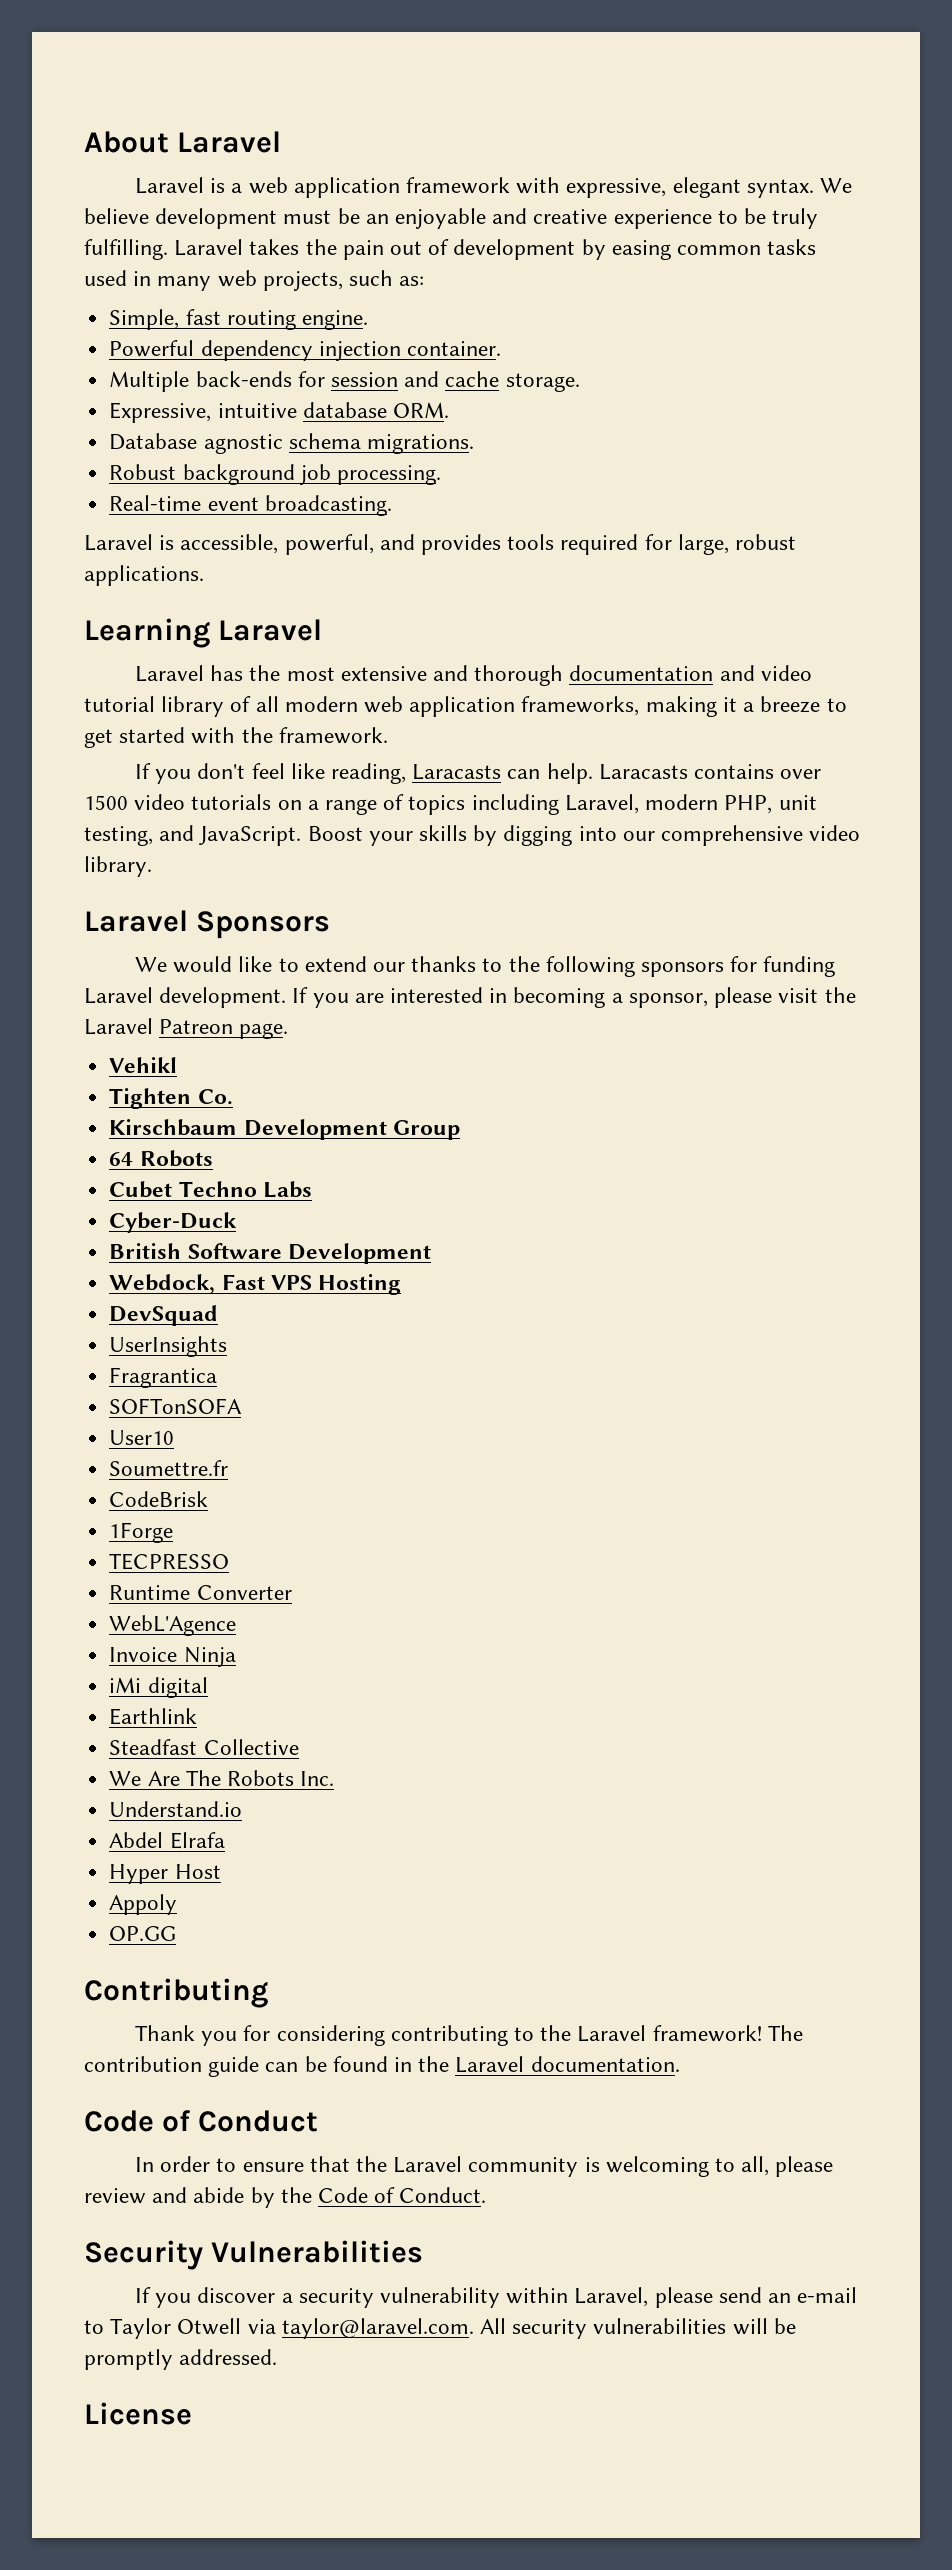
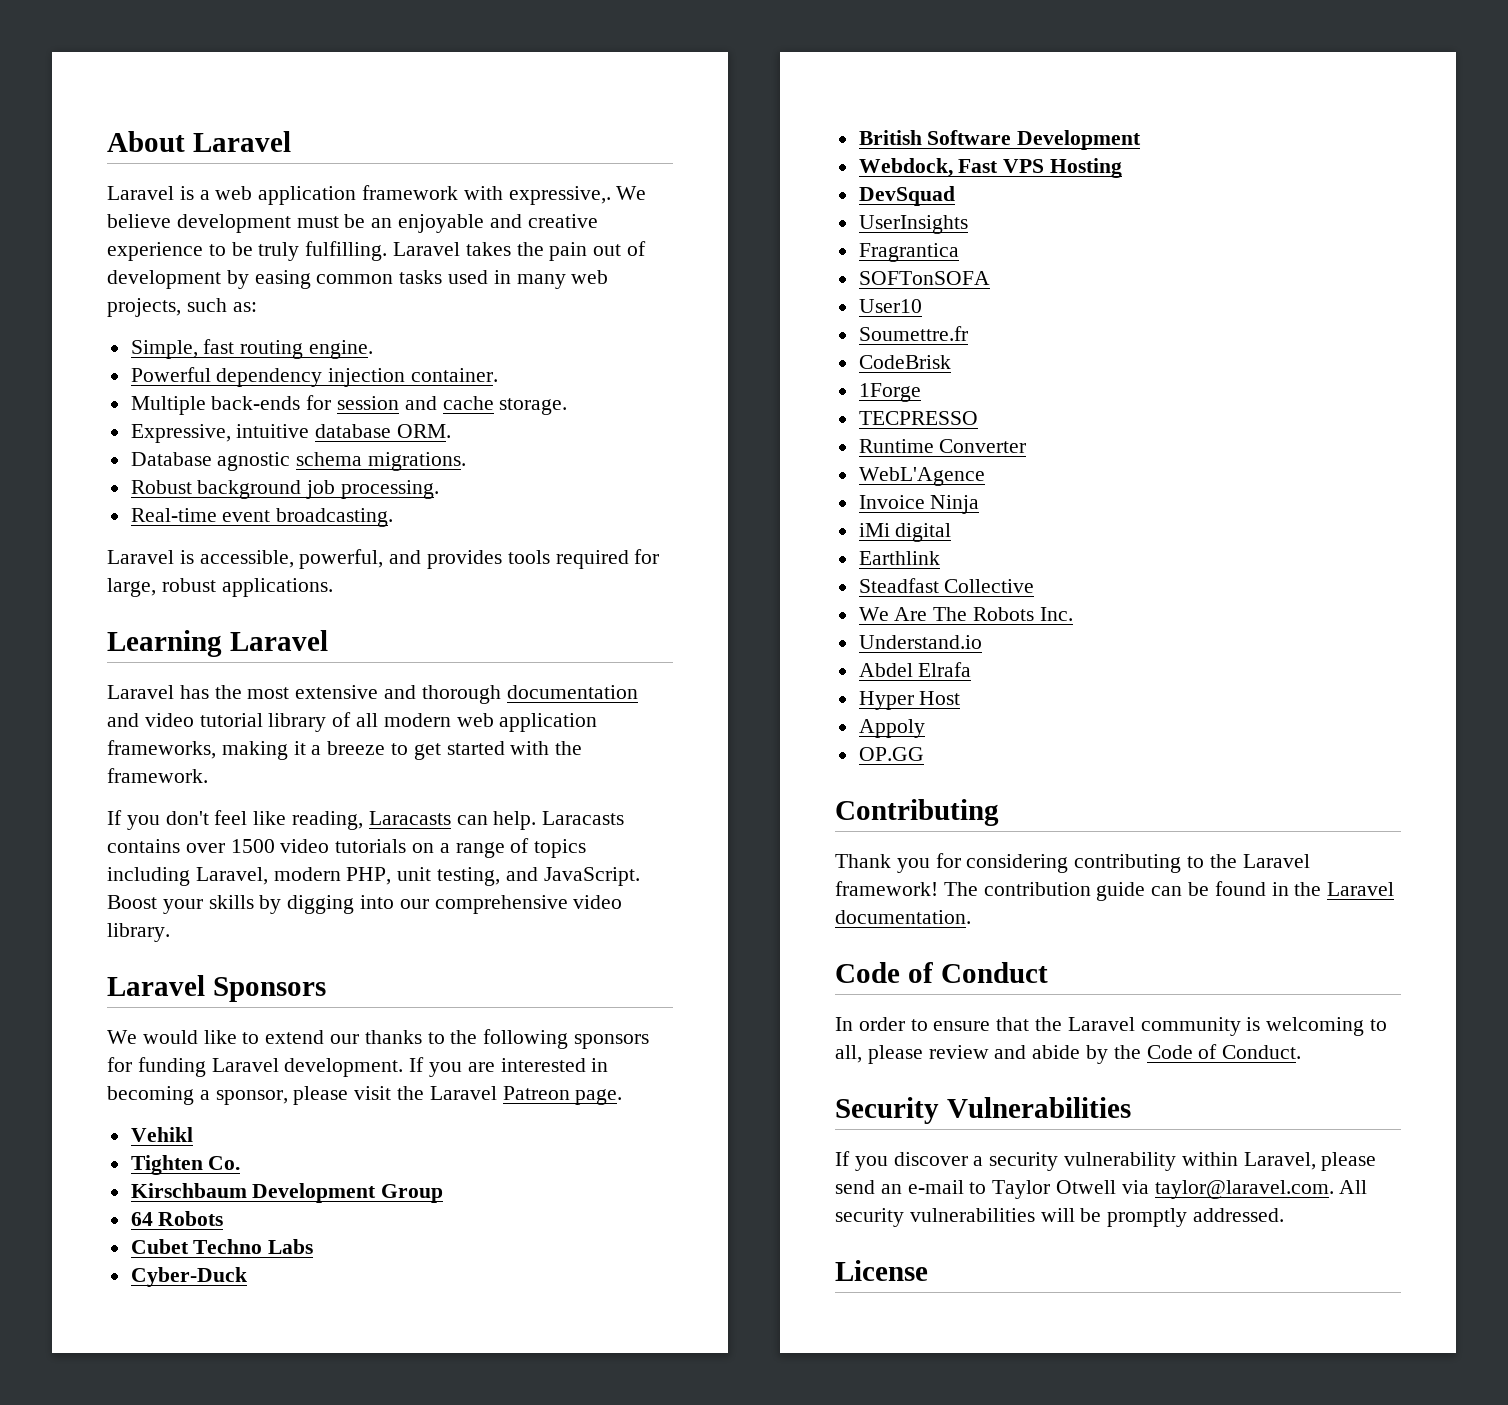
- Laravel is a web application framework with expressive, elegant syntax.
+ Laravel is a web application framework with expressive,.

